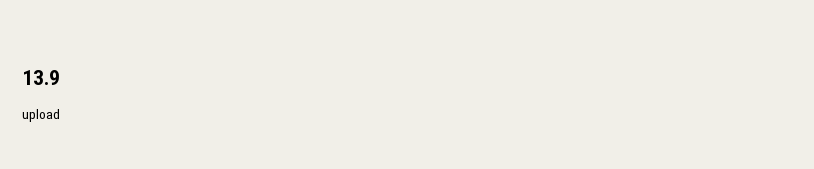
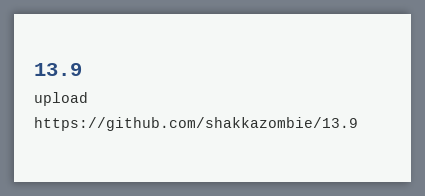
+ https://github.com/shakkazombie/13.9

